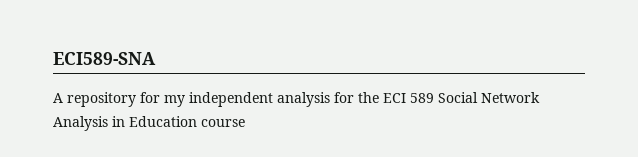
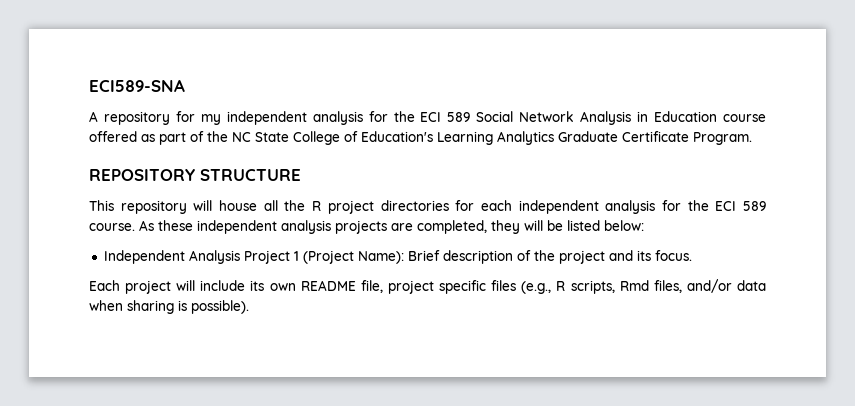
- A repository for my independent analysis for the ECI 589 Social Network Analysis in Education course
+ A repository for my independent analysis for the ECI 589 Social Network Analysis in Education course offered as part of the NC State College of Education's Learning Analytics Graduate Certificate Program.
+ REPOSITORY STRUCTURE
+ This repository will house all the R project directories for each independent analysis for the ECI 589 course. As these independent analysis projects are completed, they will be listed below:
+ Independent Analysis Project 1 (Project Name): Brief description of the project and its focus.
+ Each project will include its own README file, project specific files (e.g., R scripts, Rmd files, and/or data when sharing is possible).

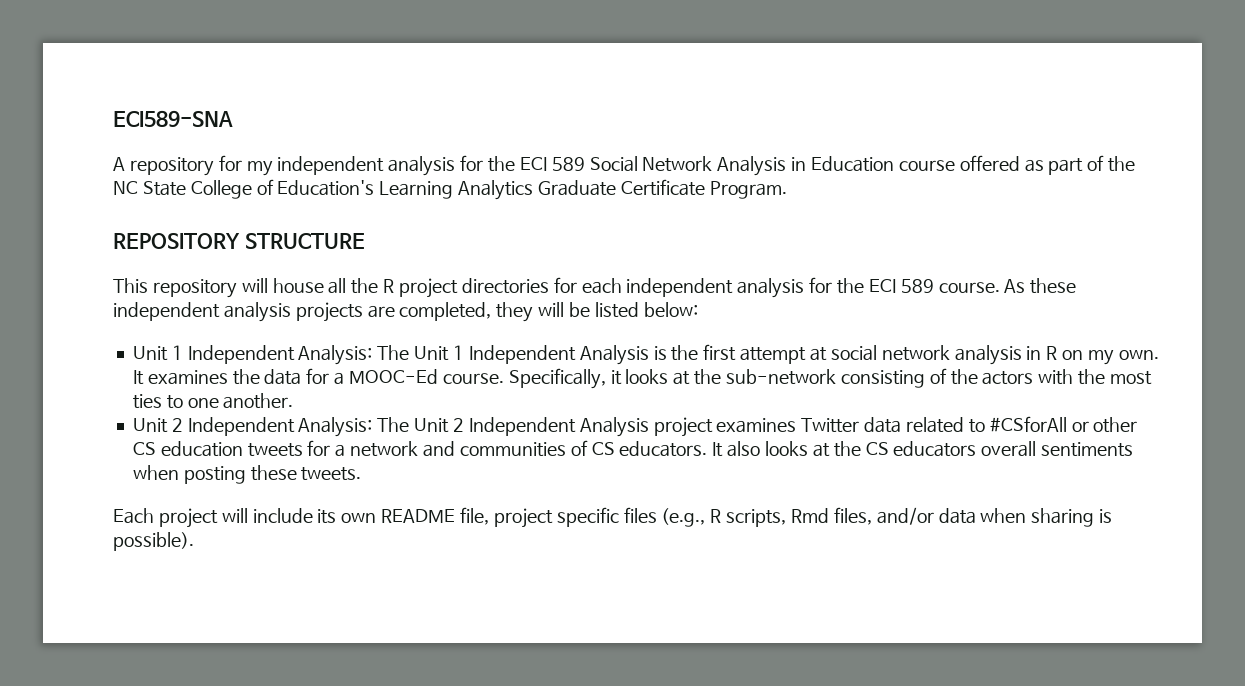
- Independent Analysis Project 1 (Project Name): Brief description of the project and its focus.
+ Unit 1 Independent Analysis: The Unit 1 Independent Analysis is the first attempt at social network analysis in R on my own. It examines the data for a MOOC-Ed course. Specifically, it looks at the sub-network consisting of the actors with the most ties to one another.
+ Unit 2 Independent Analysis: The Unit 2 Independent Analysis project examines Twitter data related to #CSforAll or other CS education tweets for a network and communities of CS educators. It also looks at the CS educators overall sentiments when posting these tweets.

